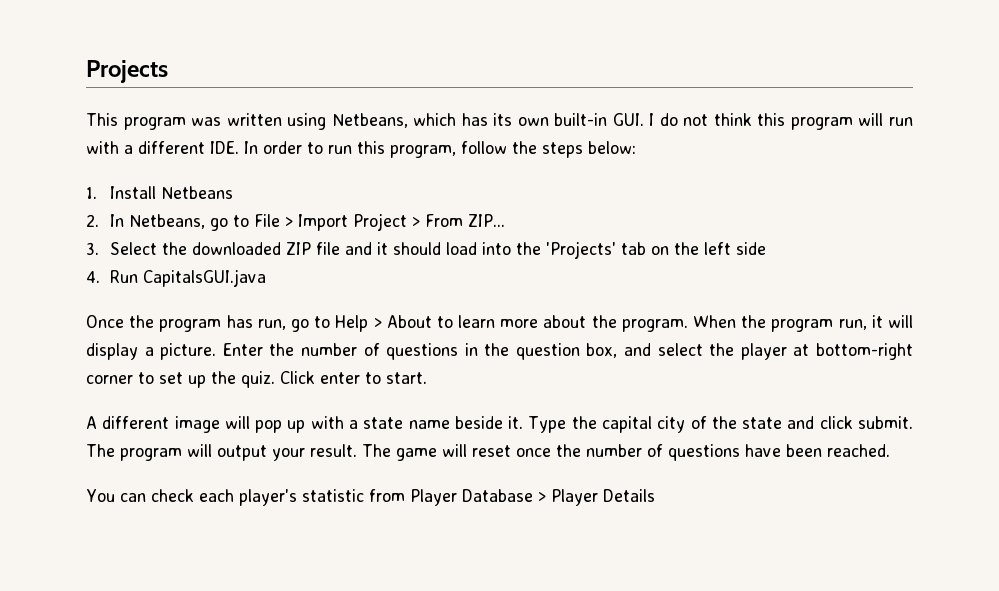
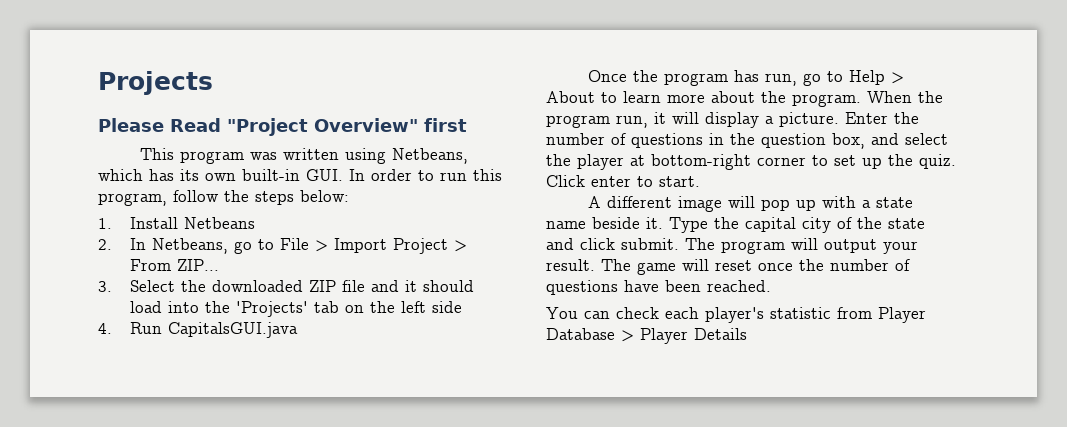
+ Please Read "Project Overview" first
- This program was written using Netbeans, which has its own built-in GUI. I do not think this program will run with a different IDE. In order to run this program, follow the steps below:
+ This program was written using Netbeans, which has its own built-in GUI. In order to run this program, follow the steps below:

